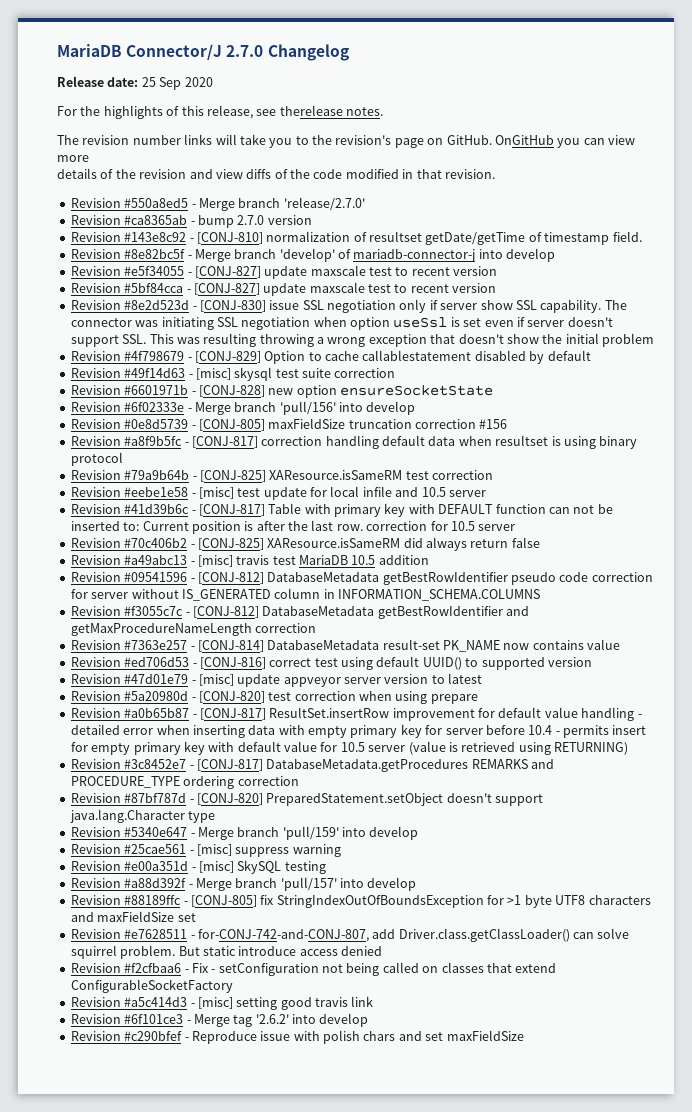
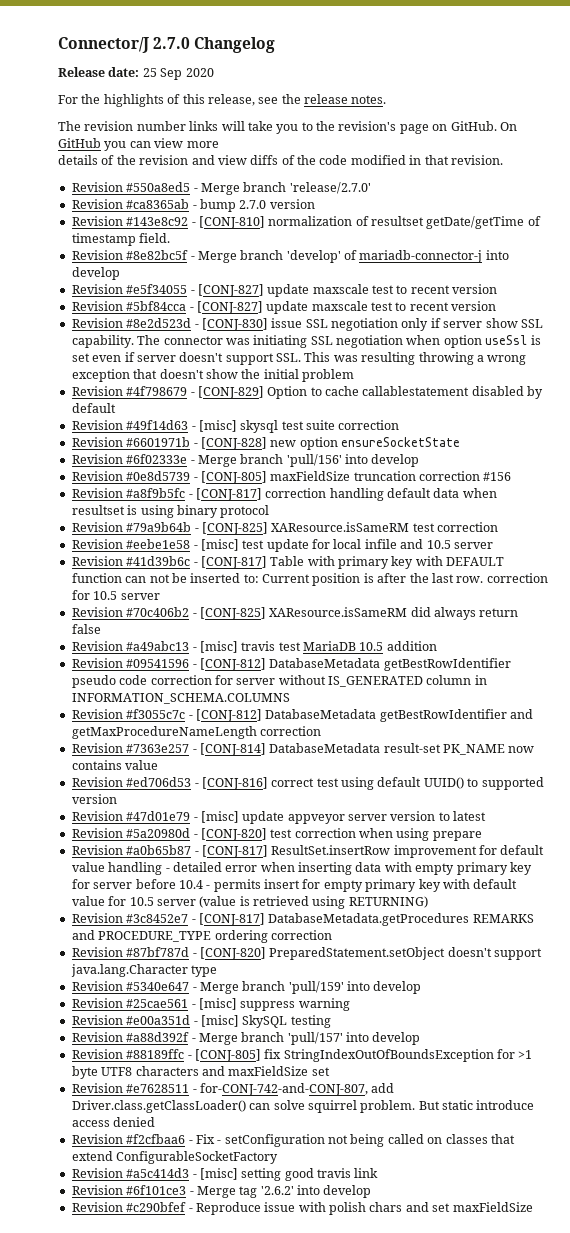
- MariaDB Connector/J 2.7.0 Changelog
+ Connector/J 2.7.0 Changelog
- For the highlights of this release, see therelease notes.
+ For the highlights of this release, see the release notes.
- OnGitHub you can view more
+ On GitHub you can view more

